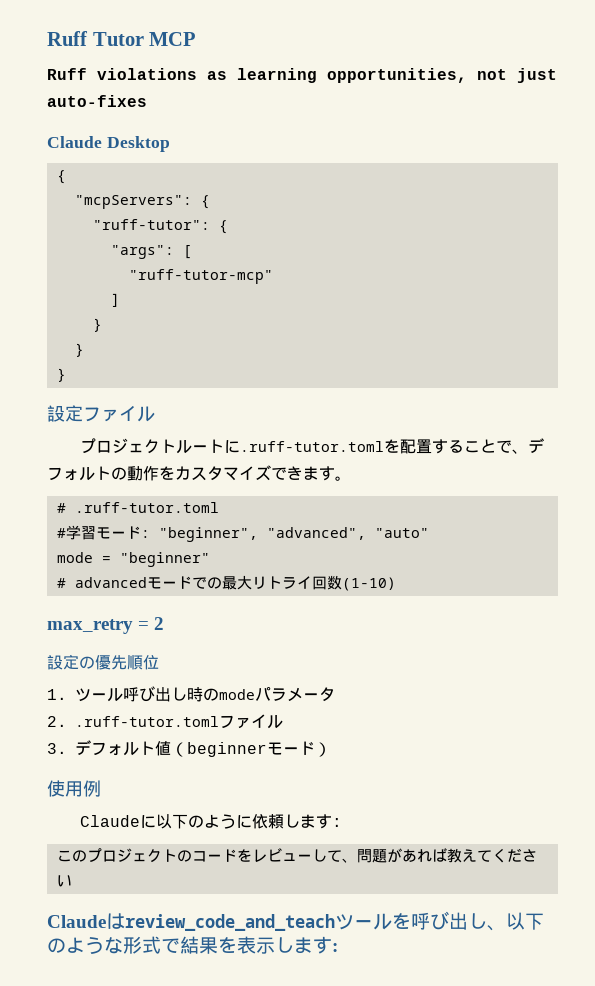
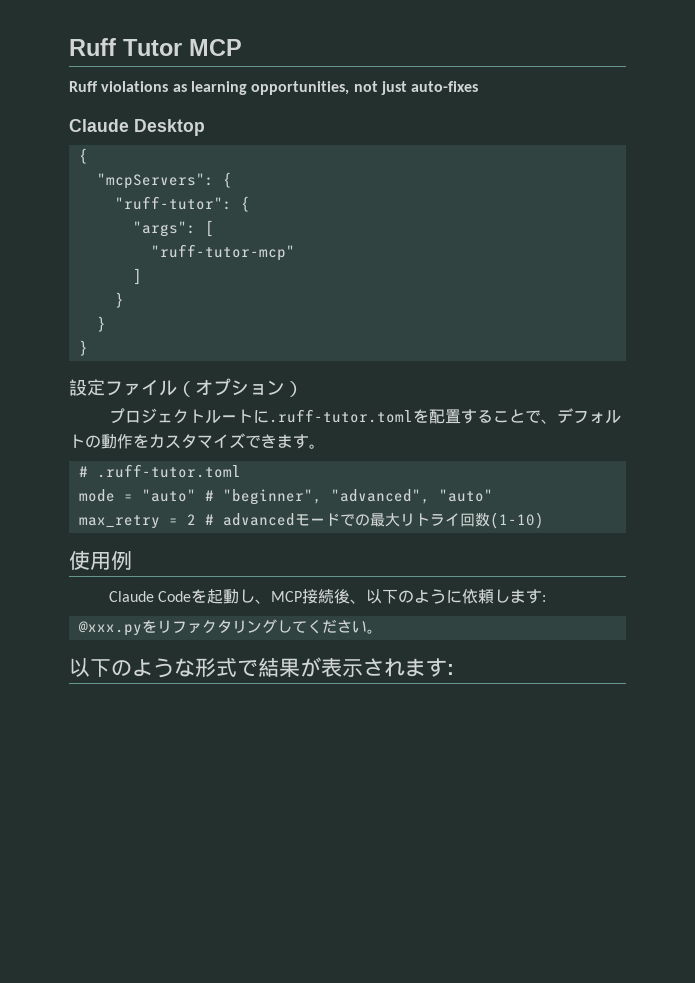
- 設定ファイル
+ 設定ファイル（オプション）
- #学習モード: "beginner", "advanced", "auto"
+ mode = "auto" # "beginner", "advanced", "auto"
- mode = "beginner"
- # advancedモードでの最大リトライ回数(1-10)
+ max_retry = 2 # advancedモードでの最大リトライ回数(1-10)
- max_retry = 2
- 設定の優先順位
- 1.ツール呼び出し時のmodeパラメータ
- 2. .ruff-tutor.tomlファイル
- 3.デフォルト値（beginnerモード）
  使用例
- Claudeに以下のように依頼します:
+ Claude Codeを起動し、MCP接続後、以下のように依頼します:
- このプロジェクトのコードをレビューして、問題があれば教えてください
- Claudeはreview_code_and_teachツールを呼び出し、以下のような形式で結果を表示します:
+ @xxx.pyをリファクタリングしてください。
+ 以下のような形式で結果が表示されます:

